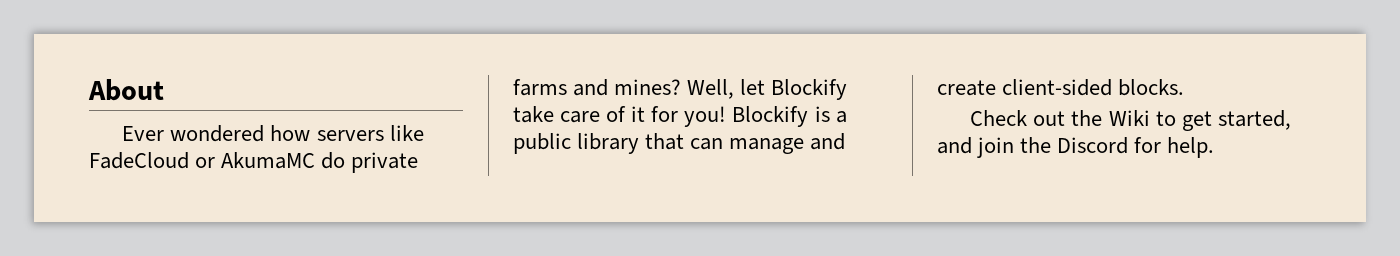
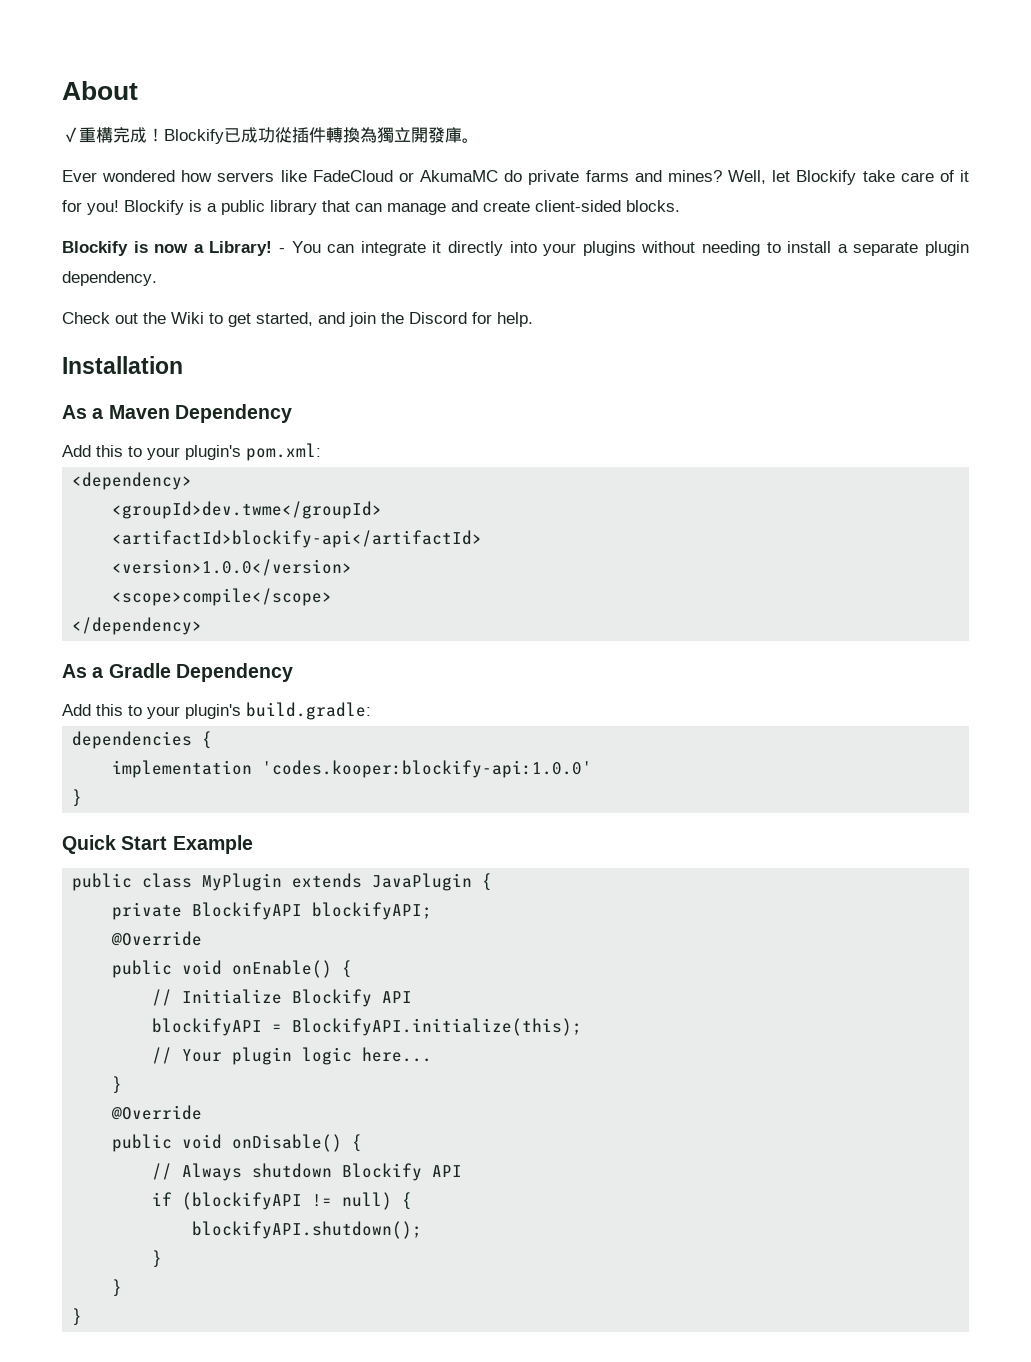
+ ✓重構完成！Blockify已成功從插件轉換為獨立開發庫。
+ Blockify is now a Library! - You can integrate it directly into your plugins without needing to install a separate plugin dependency.
+ Installation
+ As a Maven Dependency
+ Add this to your plugin's pom.xml:
+ <dependency>
+ <groupId>dev.twme</groupId>
+ <artifactId>blockify-api</artifactId>
+ <version>1.0.0</version>
+ <scope>compile</scope>
+ </dependency>
+ As a Gradle Dependency
+ Add this to your plugin's build.gradle:
+ dependencies {
+ implementation 'codes.kooper:blockify-api:1.0.0'
+ }
+ Quick Start Example
+ public class MyPlugin extends JavaPlugin {
+ private BlockifyAPI blockifyAPI;
+ @Override
+ public void onEnable() {
+ // Initialize Blockify API
+ blockifyAPI = BlockifyAPI.initialize(this);
+ // Your plugin logic here...
+ }
+ @Override
+ public void onDisable() {
+ // Always shutdown Blockify API
+ if (blockifyAPI != null) {
+ blockifyAPI.shutdown();
+ }
+ }
+ }

